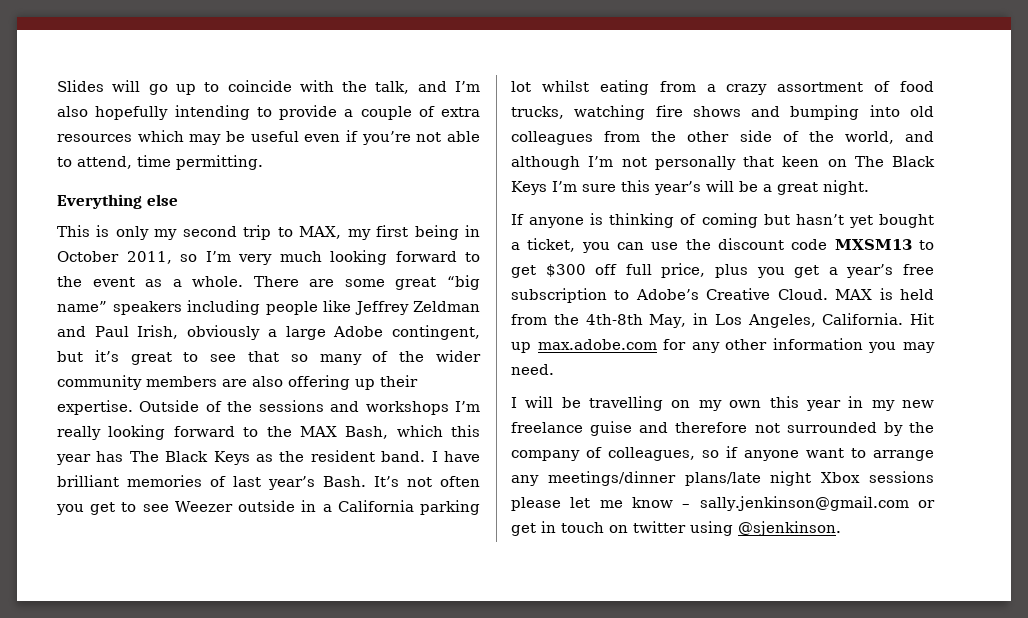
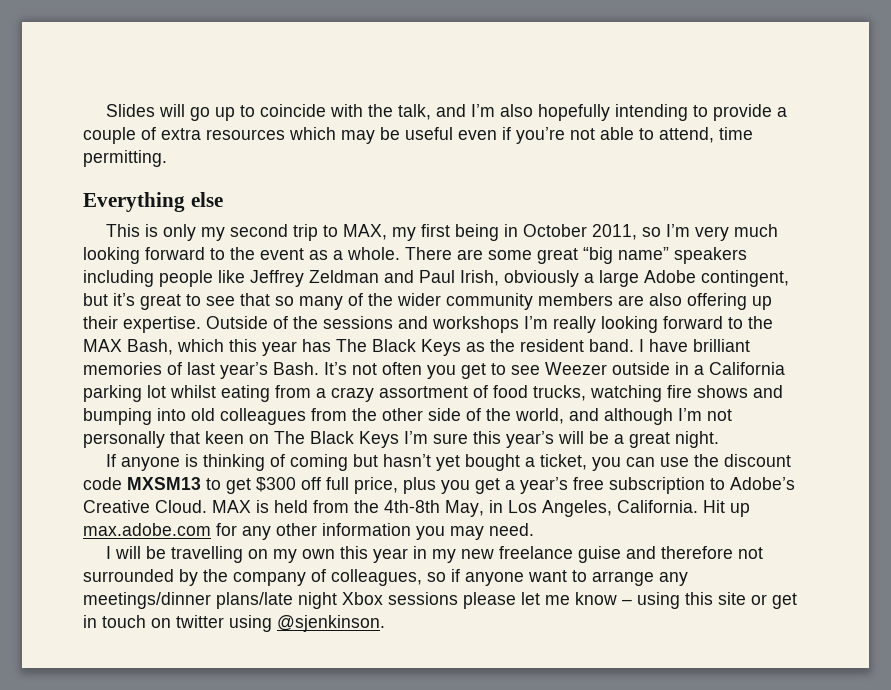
- I will be travelling on my own this year in my new freelance guise and therefore not surrounded by the company of colleagues, so if anyone want to arrange any meetings/dinner plans/late night Xbox sessions please let me know – sally.jenkinson@gmail.com or get in touch on twitter using @sjenkinson.
+ I will be travelling on my own this year in my new freelance guise and therefore not surrounded by the company of colleagues, so if anyone want to arrange any meetings/dinner plans/late night Xbox sessions please let me know – using this site or get in touch on twitter using @sjenkinson.

